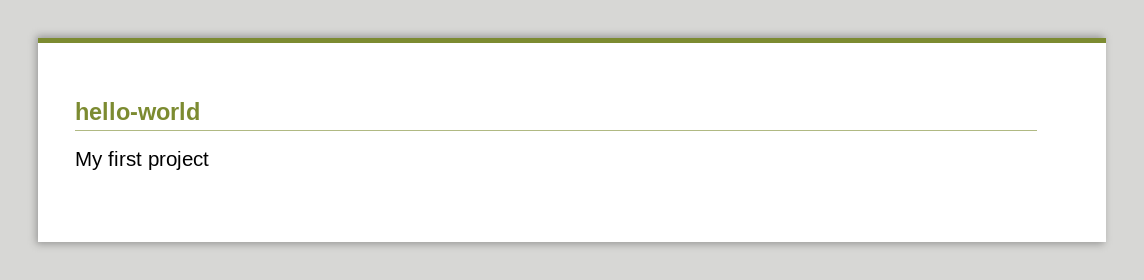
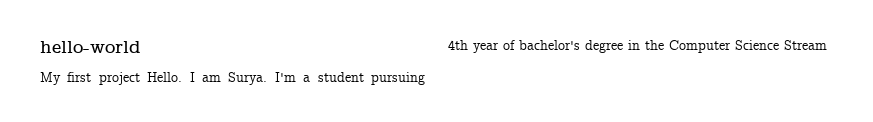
- My first project
+ My first project Hello. I am Surya. I'm a student pursuing 4th year of bachelor's degree in the Computer Science Stream

